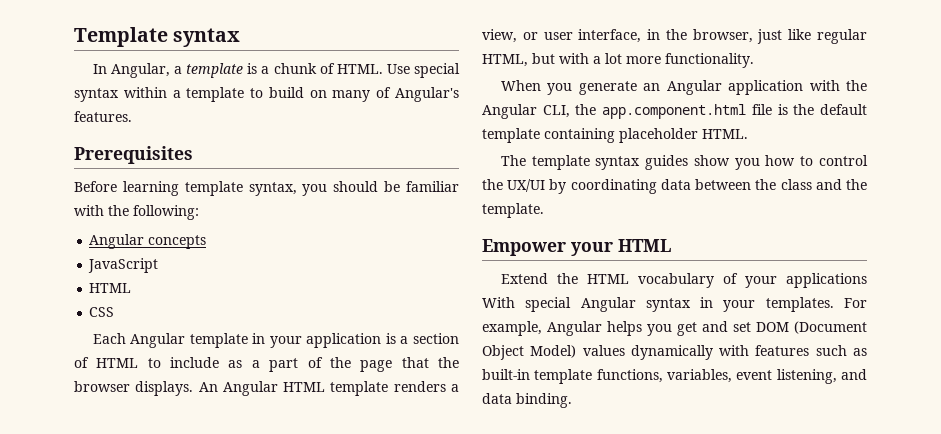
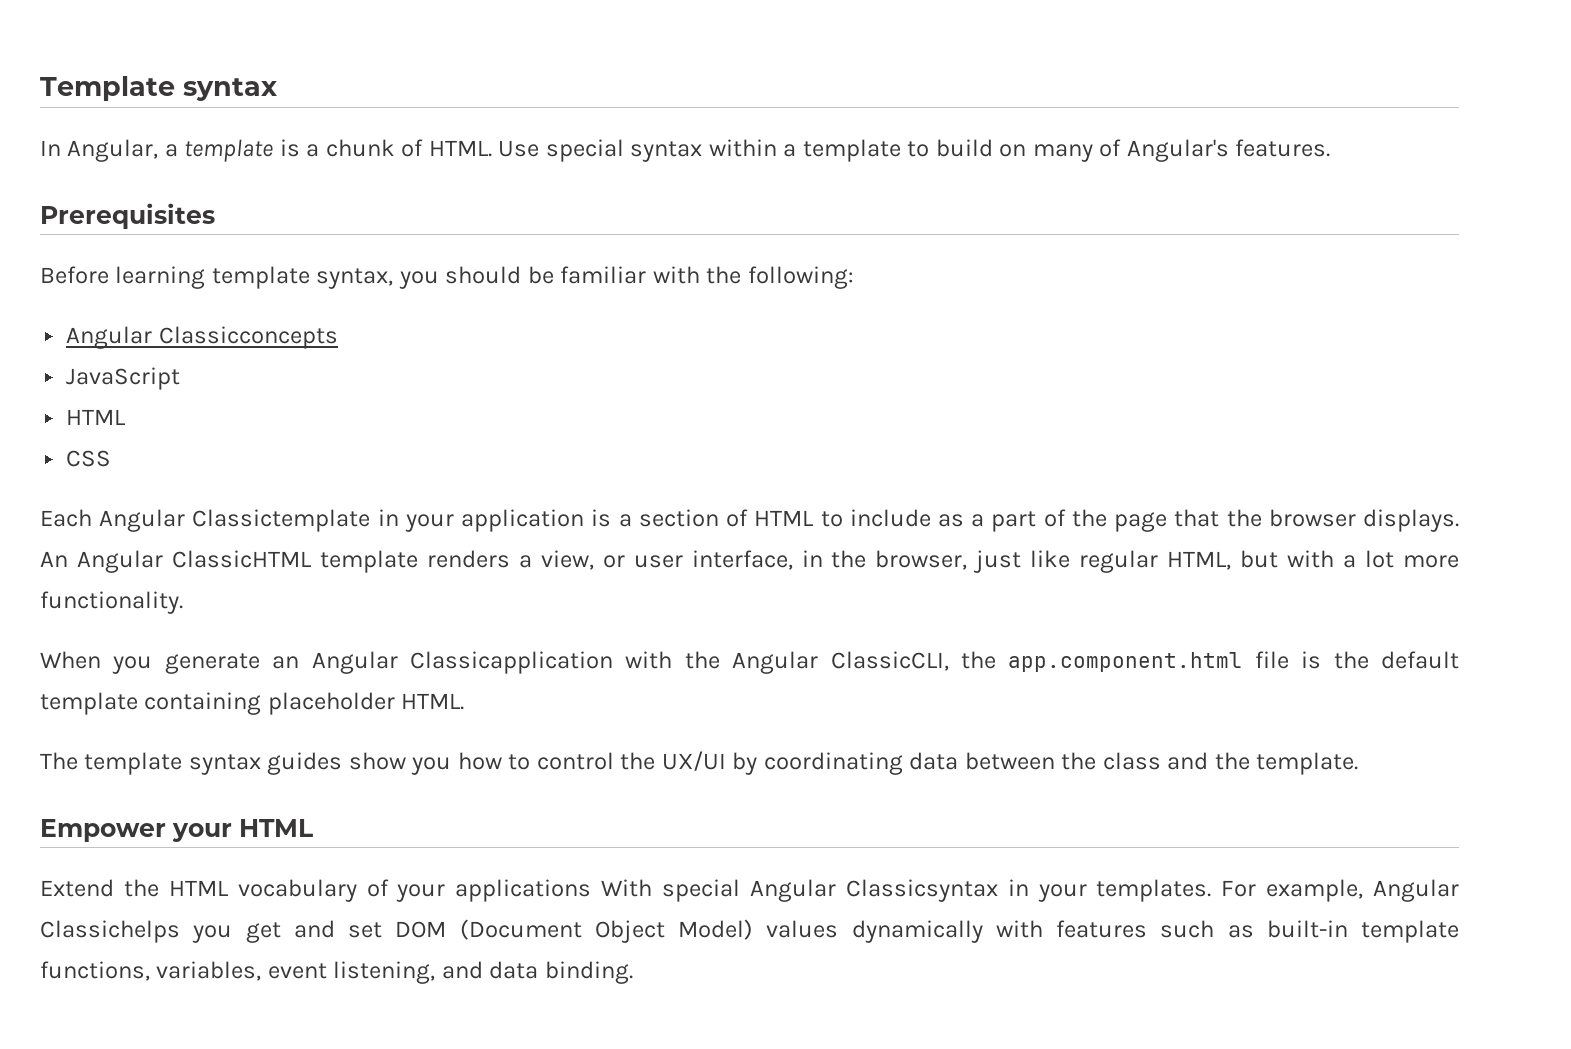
- Angular concepts
+ Angular Classicconcepts
- Each Angular template in your application is a section of HTML to include as a part of the page that the browser displays.
+ Each Angular Classictemplate in your application is a section of HTML to include as a part of the page that the browser displays.
- An Angular HTML template renders a view, or user interface, in the browser, just like regular HTML, but with a lot more functionality.
+ An Angular ClassicHTML template renders a view, or user interface, in the browser, just like regular HTML, but with a lot more functionality.
- When you generate an Angular application with the Angular CLI, the app.component.html file is the default template containing placeholder HTML.
+ When you generate an Angular Classicapplication with the Angular ClassicCLI, the app.component.html file is the default template containing placeholder HTML.
- Extend the HTML vocabulary of your applications With special Angular syntax in your templates.
+ Extend the HTML vocabulary of your applications With special Angular Classicsyntax in your templates.
- For example, Angular helps you get and set DOM (Document Object Model) values dynamically with features such as built-in template functions, variables, event listening, and data binding.
+ For example, Angular Classichelps you get and set DOM (Document Object Model) values dynamically with features such as built-in template functions, variables, event listening, and data binding.

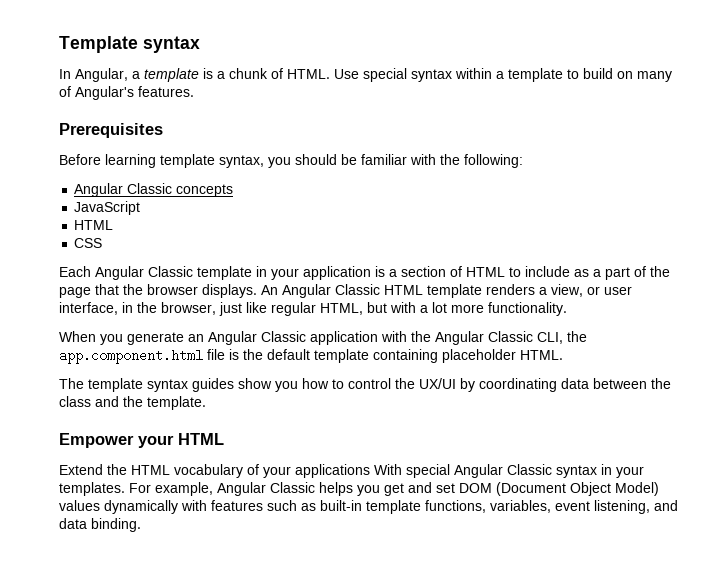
- Angular Classicconcepts
+ Angular Classic concepts
- Each Angular Classictemplate in your application is a section of HTML to include as a part of the page that the browser displays.
+ Each Angular Classic template in your application is a section of HTML to include as a part of the page that the browser displays.
- An Angular ClassicHTML template renders a view, or user interface, in the browser, just like regular HTML, but with a lot more functionality.
+ An Angular Classic HTML template renders a view, or user interface, in the browser, just like regular HTML, but with a lot more functionality.
- When you generate an Angular Classicapplication with the Angular ClassicCLI, the app.component.html file is the default template containing placeholder HTML.
+ When you generate an Angular Classic application with the Angular Classic CLI, the app.component.html file is the default template containing placeholder HTML.
- Extend the HTML vocabulary of your applications With special Angular Classicsyntax in your templates.
+ Extend the HTML vocabulary of your applications With special Angular Classic syntax in your templates.
- For example, Angular Classichelps you get and set DOM (Document Object Model) values dynamically with features such as built-in template functions, variables, event listening, and data binding.
+ For example, Angular Classic helps you get and set DOM (Document Object Model) values dynamically with features such as built-in template functions, variables, event listening, and data binding.

